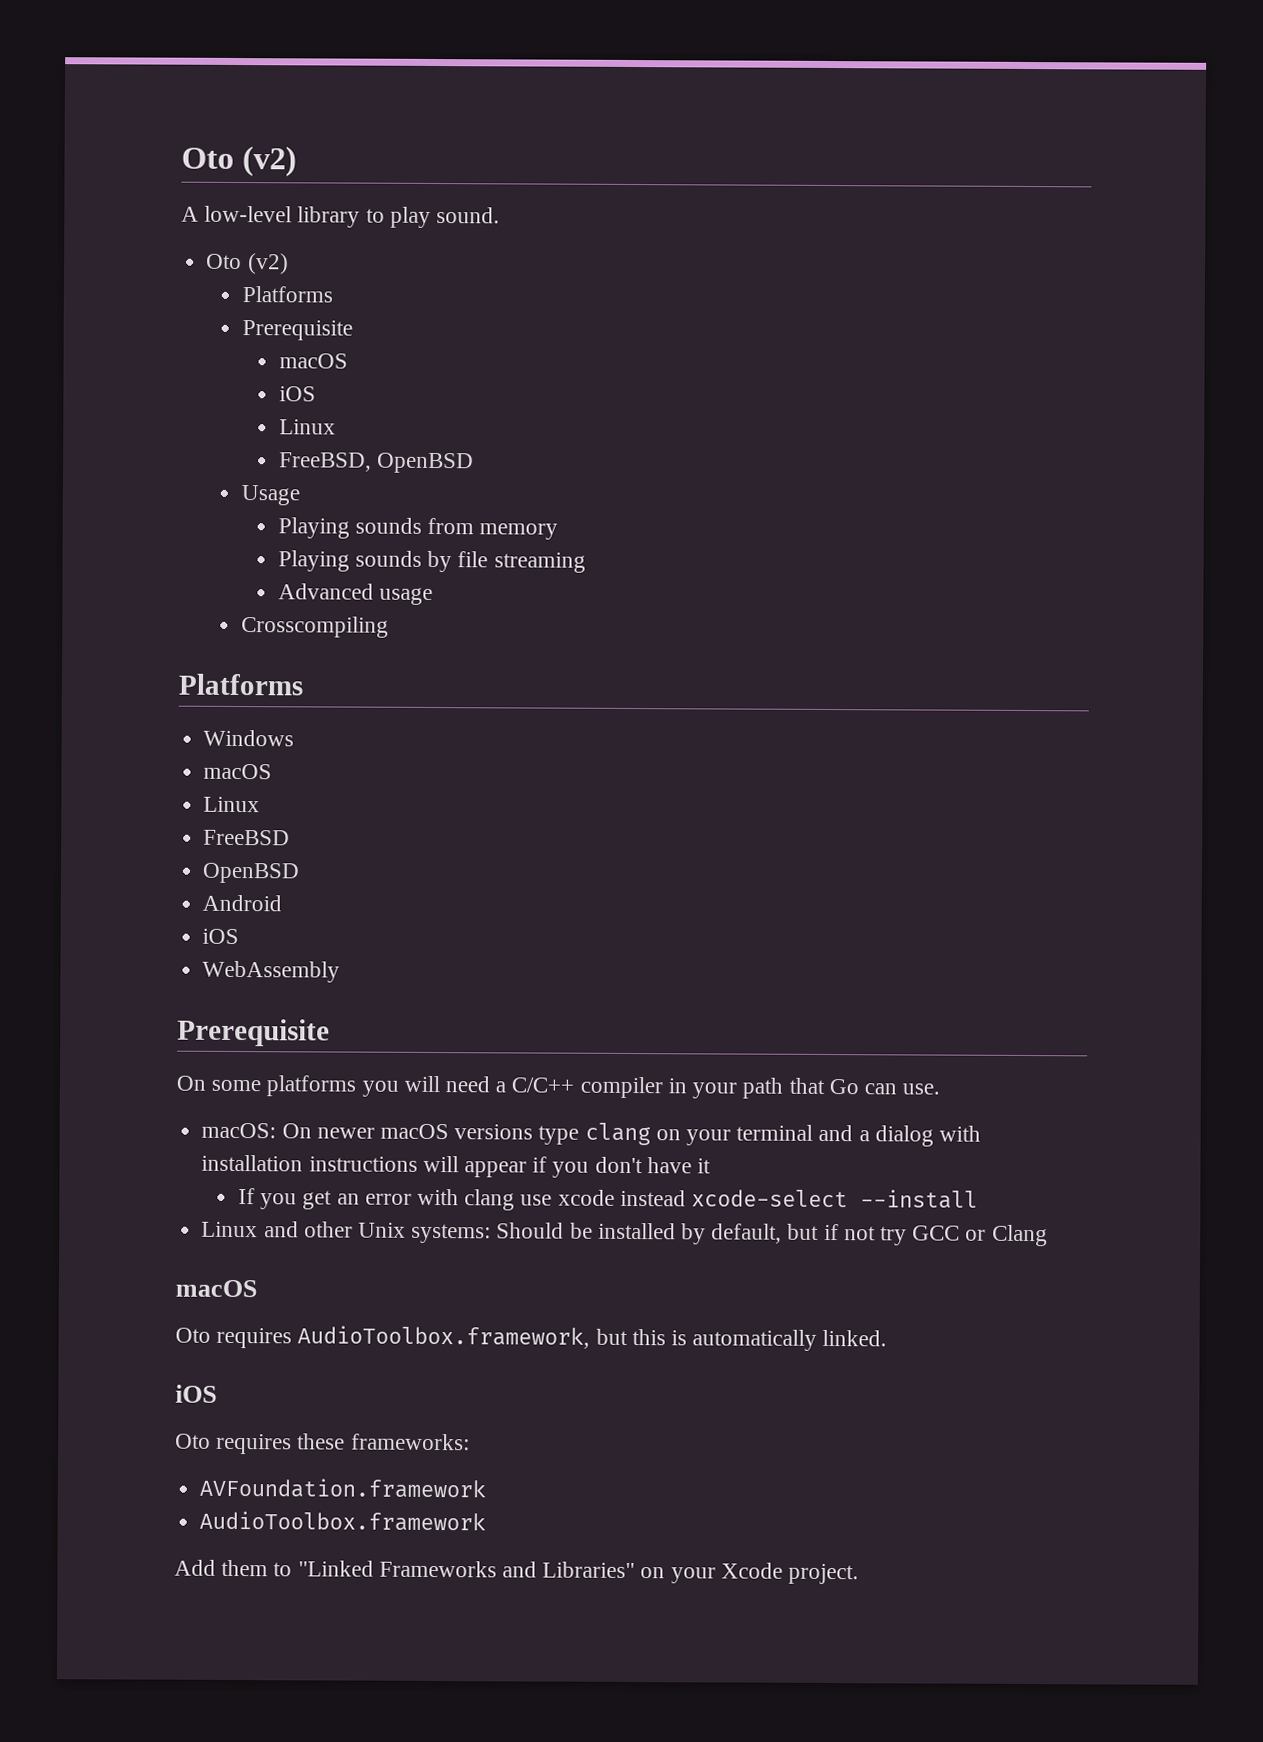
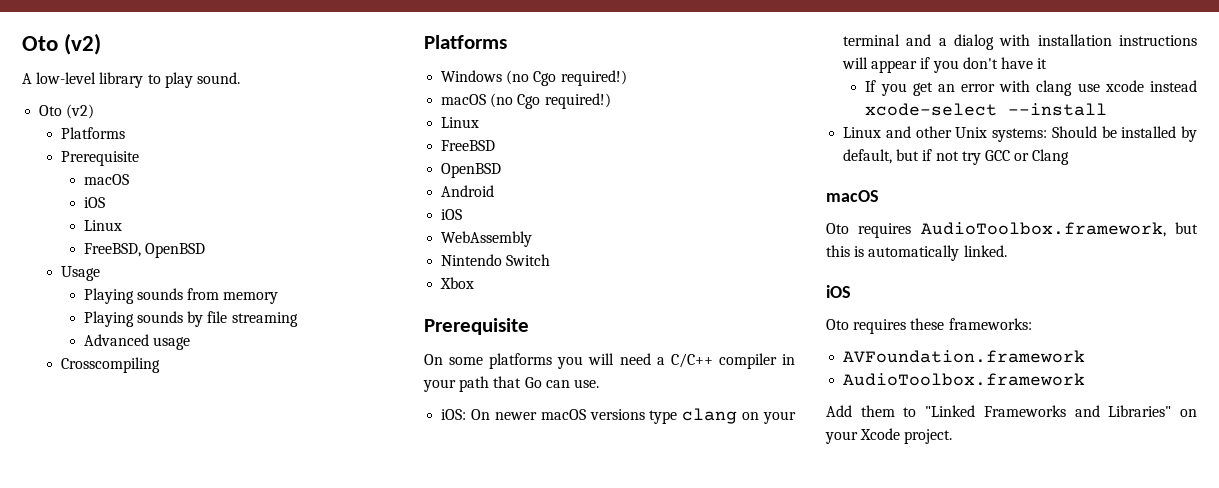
- Windows
- macOS
+ Windows (no Cgo required!)
+ macOS (no Cgo required!)
+ Nintendo Switch
+ Xbox
- macOS: On newer macOS versions type clang on your terminal and a dialog with installation instructions will appear if you don't have it
+ iOS: On newer macOS versions type clang on your terminal and a dialog with installation instructions will appear if you don't have it

